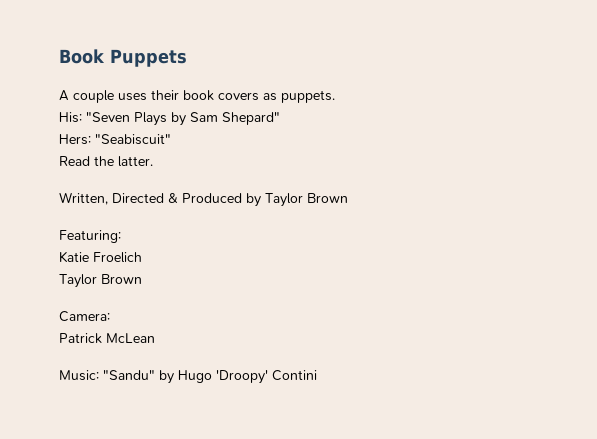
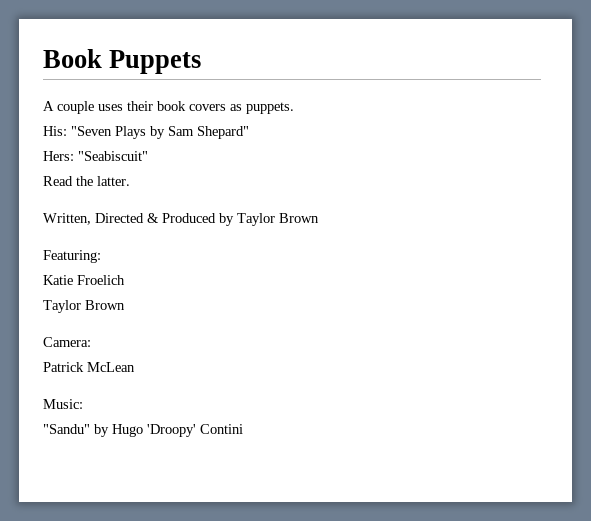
- Music: "Sandu" by Hugo 'Droopy' Contini
+ Music:
+ "Sandu" by Hugo 'Droopy' Contini

